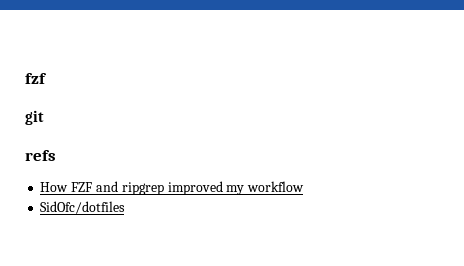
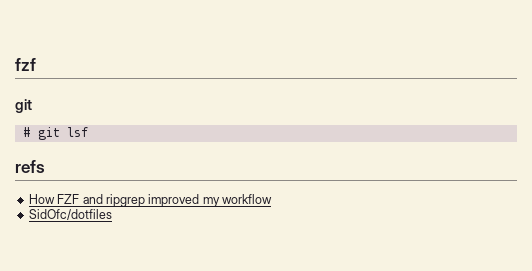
+ # git lsf

